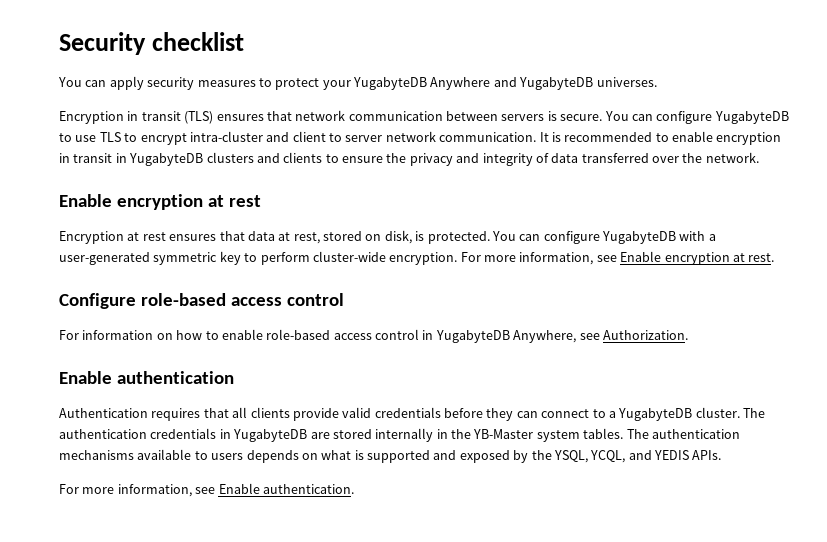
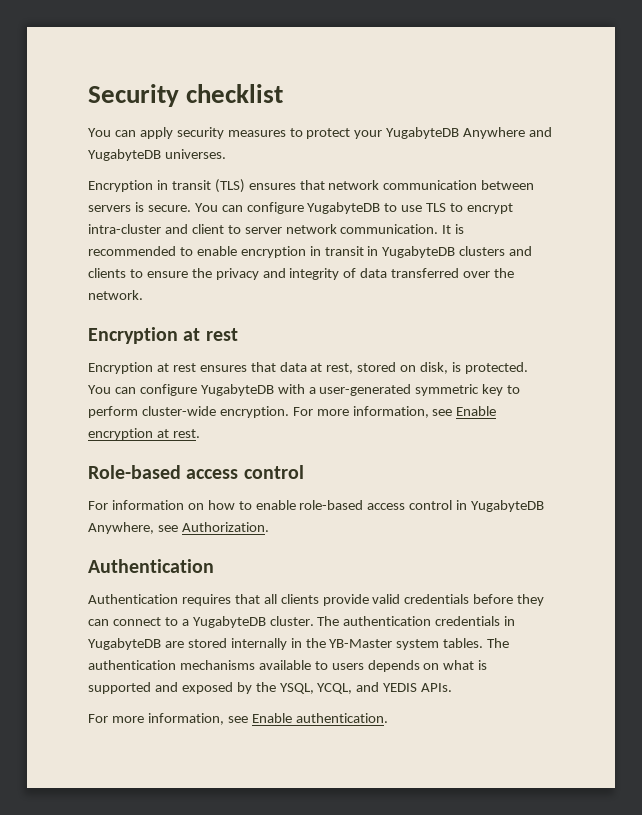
  It is recommended to enable encryption in transit in YugabyteDB clusters and clients to ensure the privacy and integrity of data transferred over the network.
- Enable encryption at rest
+ Encryption at rest
- Configure role-based access control
+ Role-based access control
  For information on how to enable role-based access control in YugabyteDB Anywhere, see Authorization.
- Enable authentication
+ Authentication

